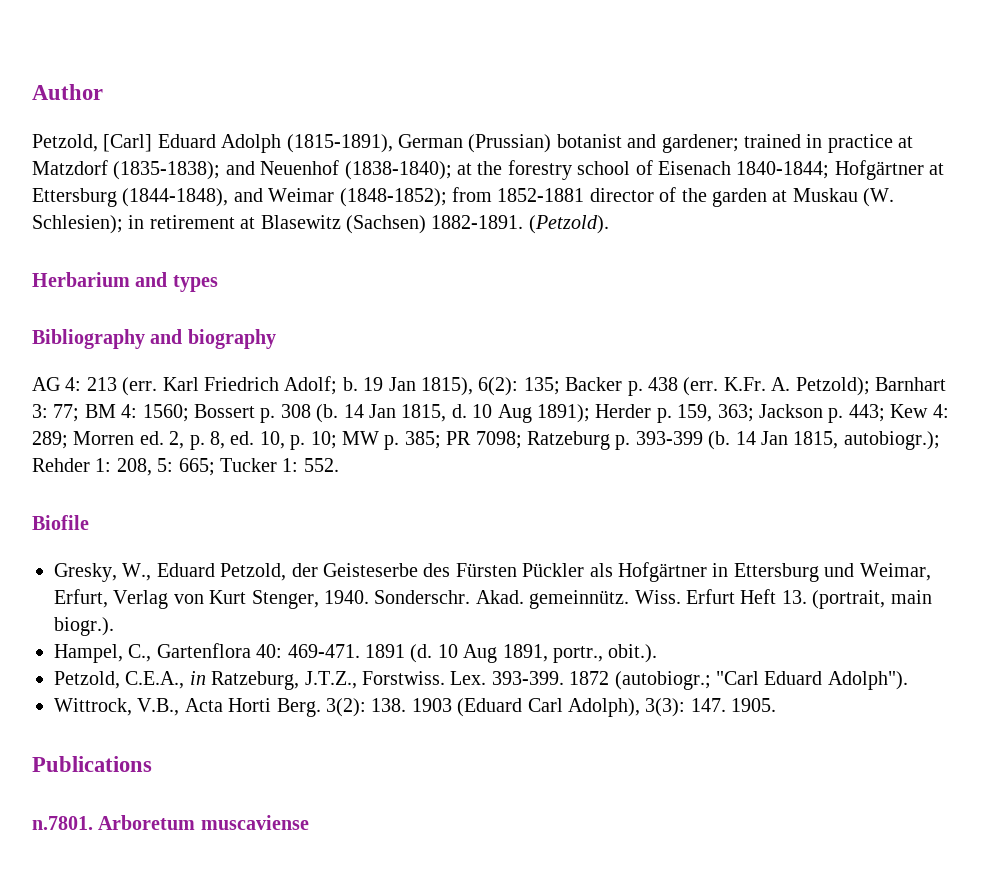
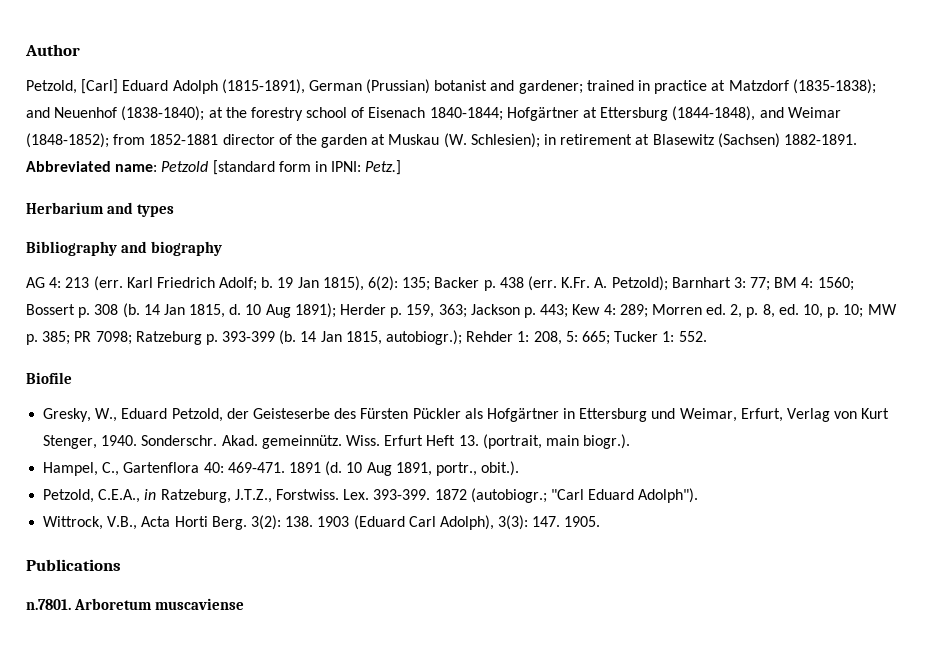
- (Petzold).
+ Abbreviated name: Petzold [standard form in IPNI: Petz.]

